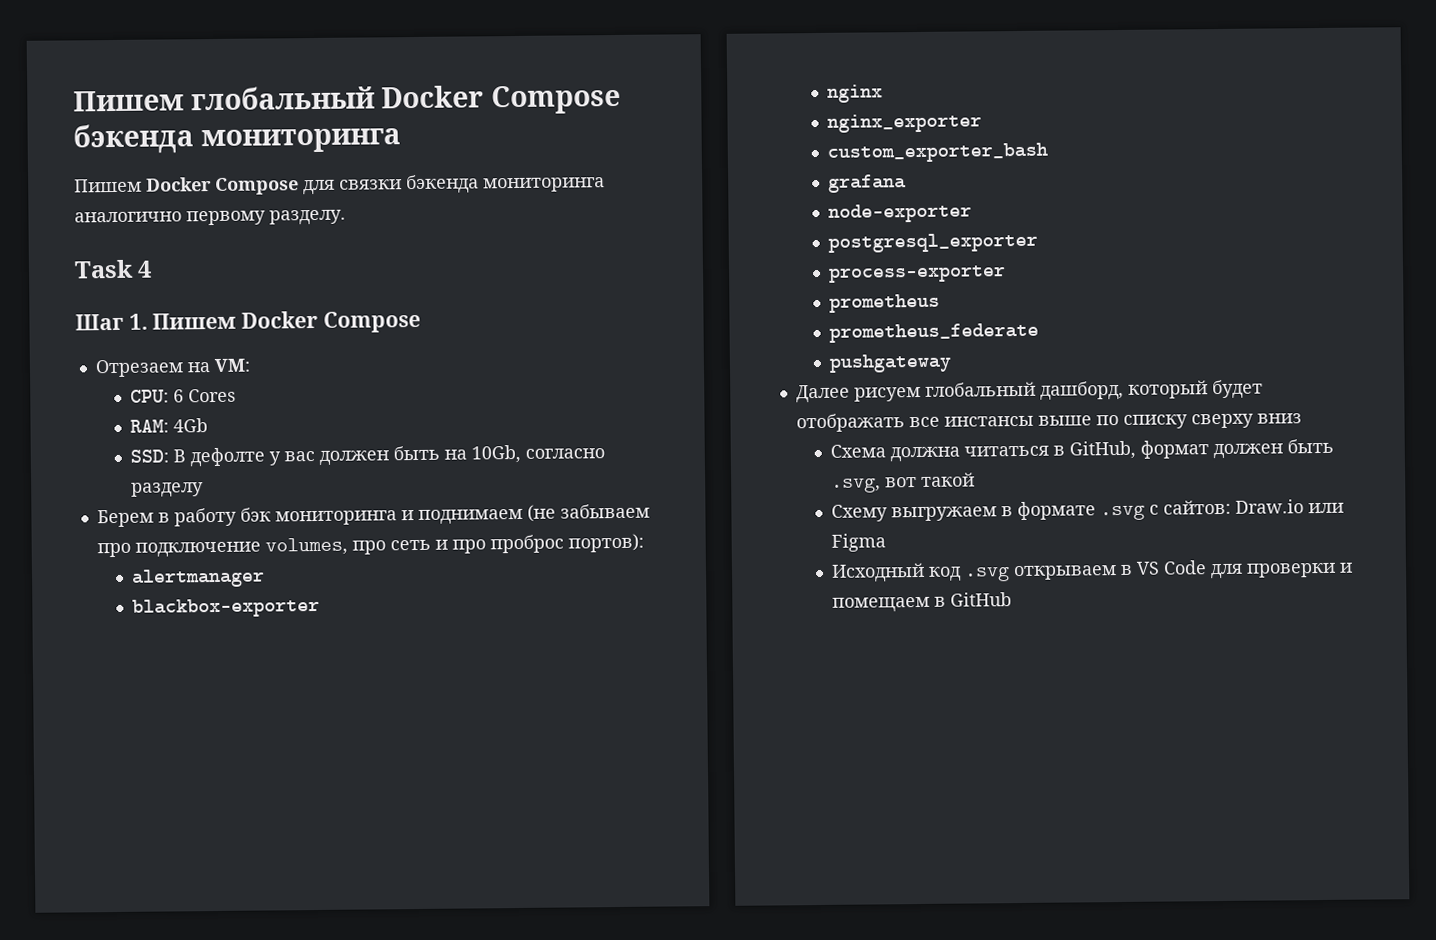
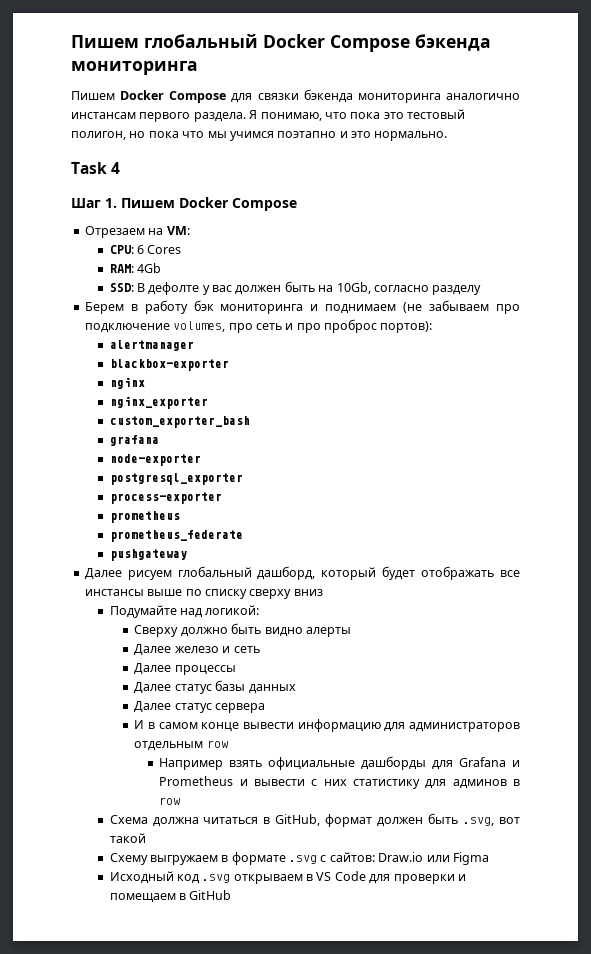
- Пишем Docker Compose для связки бэкенда мониторинга аналогично первому разделу.
+ Пишем Docker Compose для связки бэкенда мониторинга аналогично инстансам первого раздела. Я понимаю, что пока это тестовый полигон, но пока что мы учимся поэтапно и это нормально.
+ Подумайте над логикой:
+ Сверху должно быть видно алерты
+ Далее железо и сеть
+ Далее процессы
+ Далее статус базы данных
+ Далее статус сервера
+ И в самом конце вывести информацию для администраторов отдельным row
+ Например взять официальные дашборды для Grafana и Prometheus и вывести с них статистику для админов в row

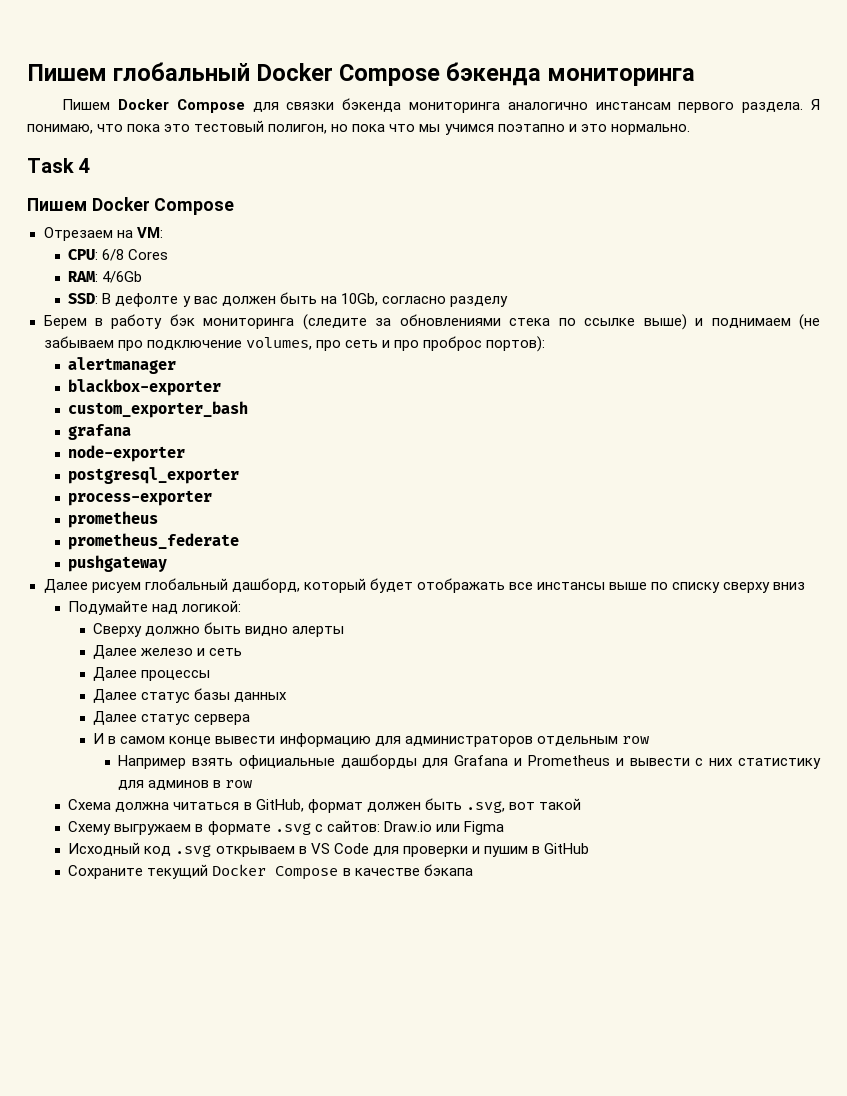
  Task 4
- Шаг 1. Пишем Docker Compose
+ Пишем Docker Compose
- CPU: 6 Cores
+ CPU: 6/8 Cores
- RAM: 4Gb
+ RAM: 4/6Gb
- Берем в работу бэк мониторинга и поднимаем (не забываем про подключение volumes, про сеть и про проброс портов):
+ Берем в работу бэк мониторинга (следите за обновлениями стека по ссылке выше) и поднимаем (не забываем про подключение volumes, про сеть и про проброс портов):
- nginx
- nginx_exporter
- Исходный код .svg открываем в VS Code для проверки и помещаем в GitHub
+ Исходный код .svg открываем в VS Code для проверки и пушим в GitHub
+ Сохраните текущий Docker Compose в качестве бэкапа

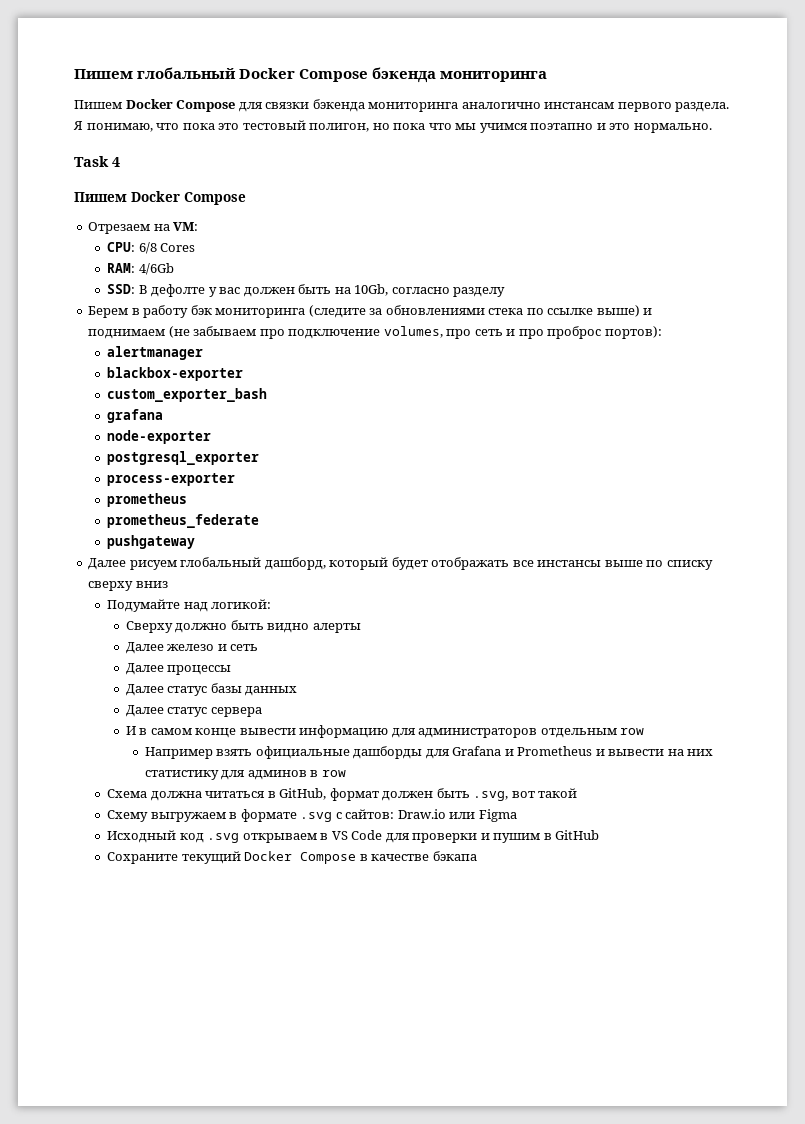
- Например взять официальные дашборды для Grafana и Prometheus и вывести с них статистику для админов в row
+ Например взять официальные дашборды для Grafana и Prometheus и вывести на них статистику для админов в row

